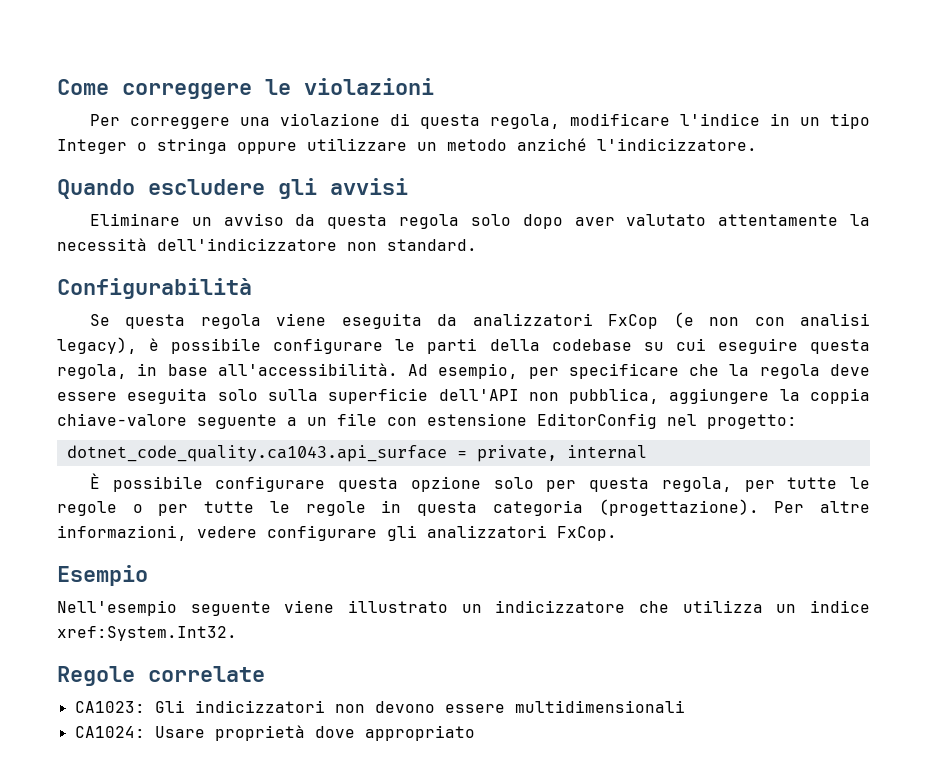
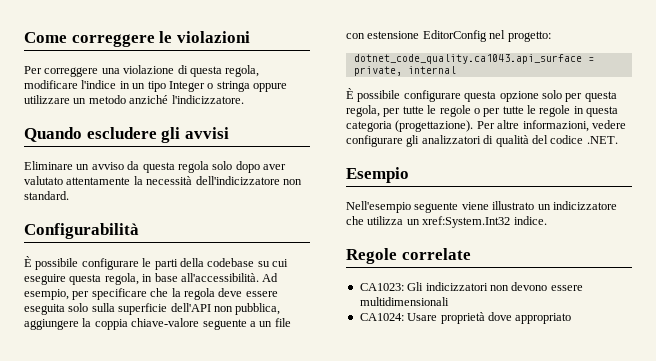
- Se questa regola viene eseguita da analizzatori FxCop (e non con analisi legacy), è possibile configurare le parti della codebase su cui eseguire questa regola, in base all'accessibilità.
+ È possibile configurare le parti della codebase su cui eseguire questa regola, in base all'accessibilità.
- Per altre informazioni, vedere configurare gli analizzatori FxCop.
+ Per altre informazioni, vedere configurare gli analizzatori di qualità del codice .NET.
- Nell'esempio seguente viene illustrato un indicizzatore che utilizza un indice xref:System.Int32.
+ Nell'esempio seguente viene illustrato un indicizzatore che utilizza un xref:System.Int32 indice.

